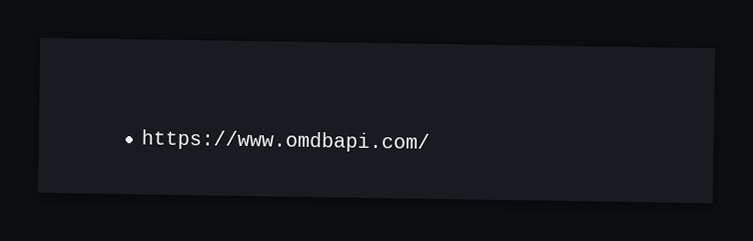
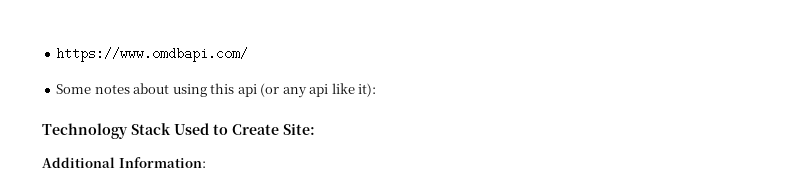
+ Some notes about using this api (or any api like it):
+ Technology Stack Used to Create Site:
+ Additional Information:

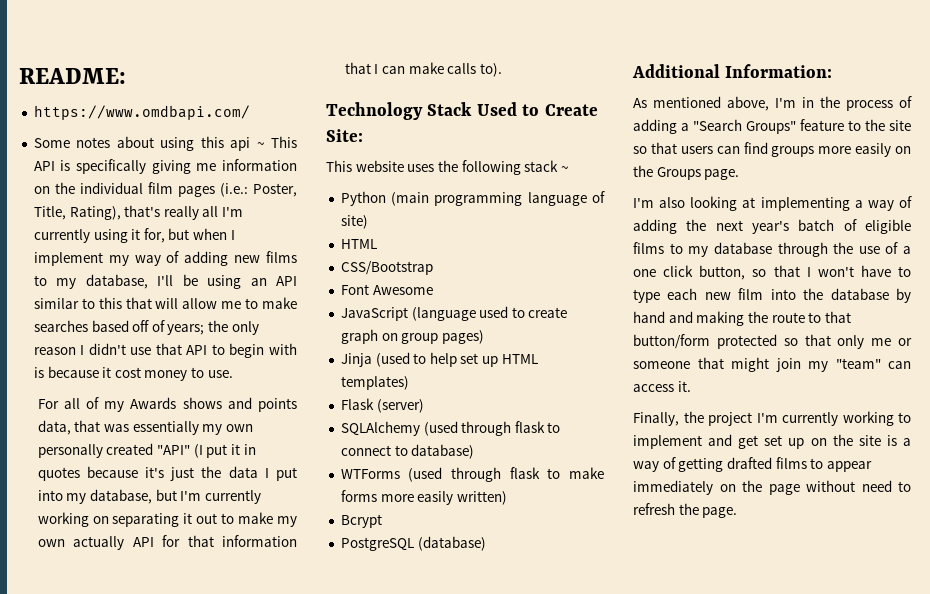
+ README:
- Some notes about using this api (or any api like it):
+ Some notes about using this api ~ This API is specifically giving me information on the individual film pages (i.e.: Poster, Title, Rating), that's really all I'm currently using it for, but when I implement my way of adding new films to my database, I'll be using an API similar to this that will allow me to make searches based off of years; the only reason I didn't use that API to begin with is because it cost money to use.
+ For all of my Awards shows and points data, that was essentially my own personally created "API" (I put it in quotes because it's just the data I put into my database, but I'm currently working on separating it out to make my own actually API for that information that I can make calls to).
+ This website uses the following stack ~
+ Python (main programming language of site)
+ HTML
+ CSS/Bootstrap
+ Font Awesome
+ JavaScript (language used to create graph on group pages)
+ Jinja (used to help set up HTML templates)
+ Flask (server)
+ SQLAlchemy (used through flask to connect to database)
+ WTForms (used through flask to make forms more easily written)
+ Bcrypt
+ PostgreSQL (database)
  Additional Information:
+ As mentioned above, I'm in the process of adding a "Search Groups" feature to the site so that users can find groups more easily on the Groups page.
+ I'm also looking at implementing a way of adding the next year's batch of eligible films to my database through the use of a one click button, so that I won't have to type each new film into the database by hand and making the route to that button/form protected so that only me or someone that might join my "team" can access it.
+ Finally, the project I'm currently working to implement and get set up on the site is a way of getting drafted films to appear immediately on the page without need to refresh the page.

